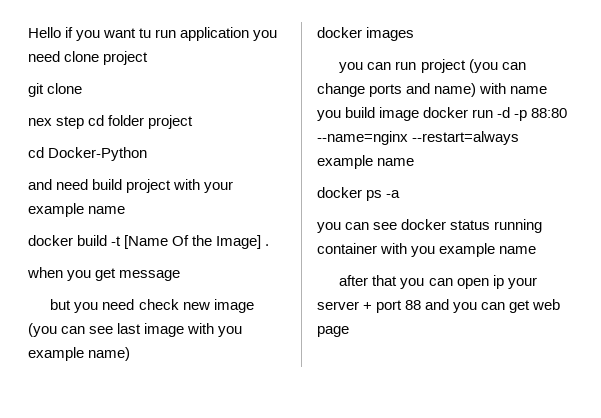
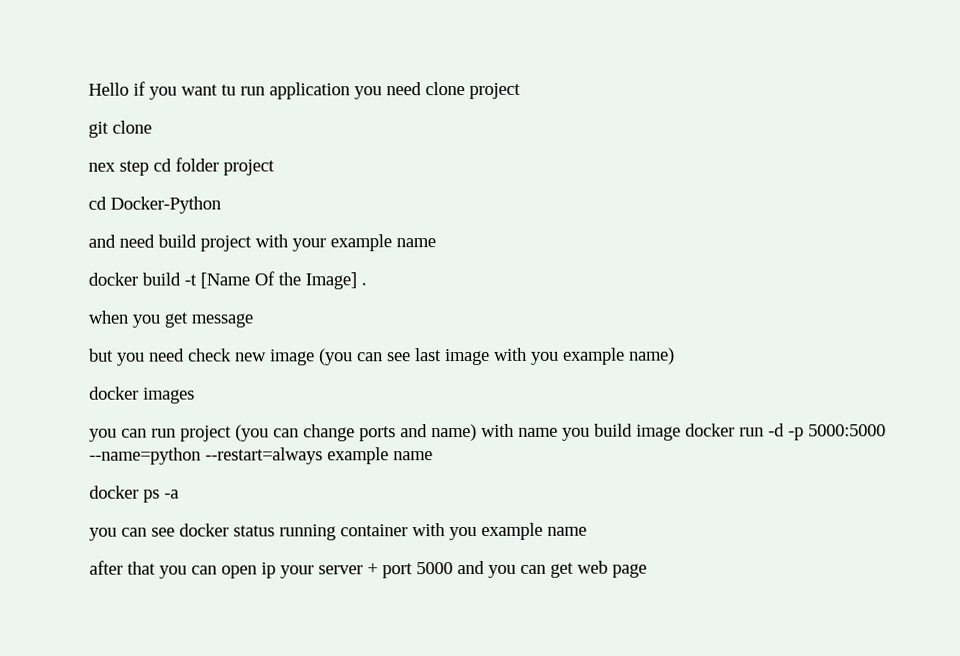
- you can run project (you can change ports and name) with name you build image docker run -d -p 88:80 --name=nginx --restart=always example name
+ you can run project (you can change ports and name) with name you build image docker run -d -p 5000:5000 --name=python --restart=always example name
- after that you can open ip your server + port 88 and you can get web page
+ after that you can open ip your server + port 5000 and you can get web page

